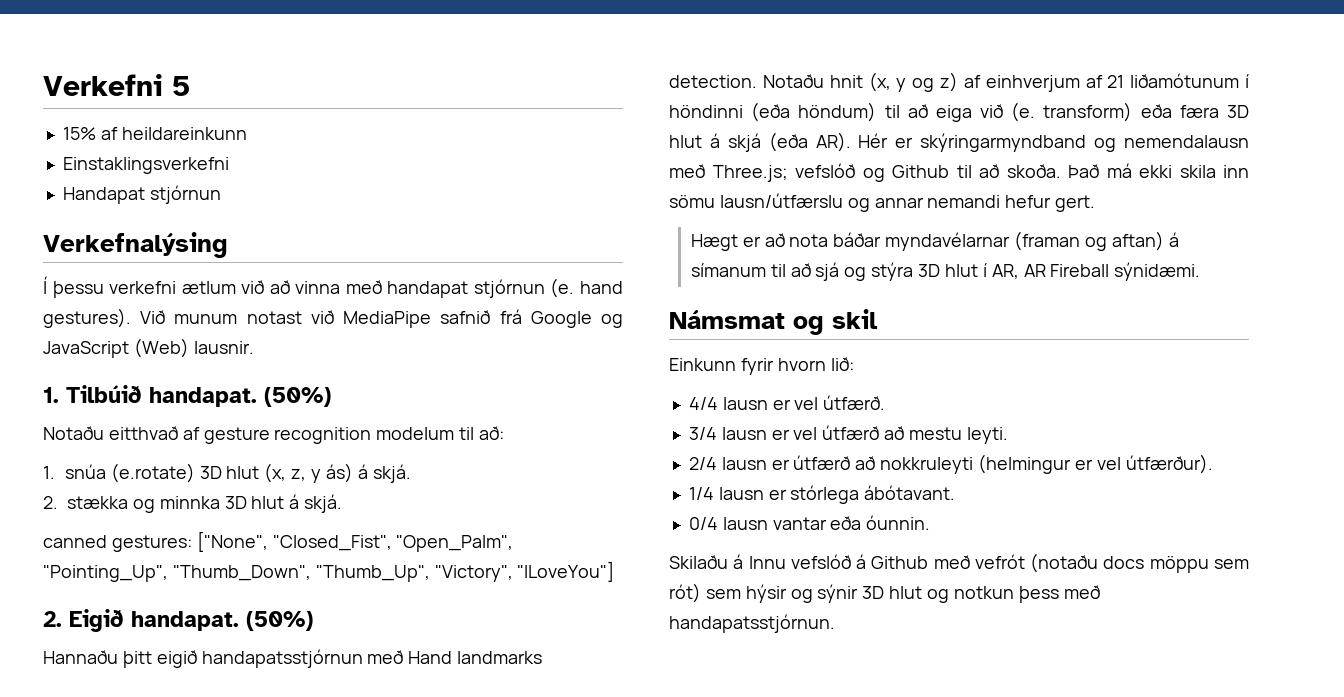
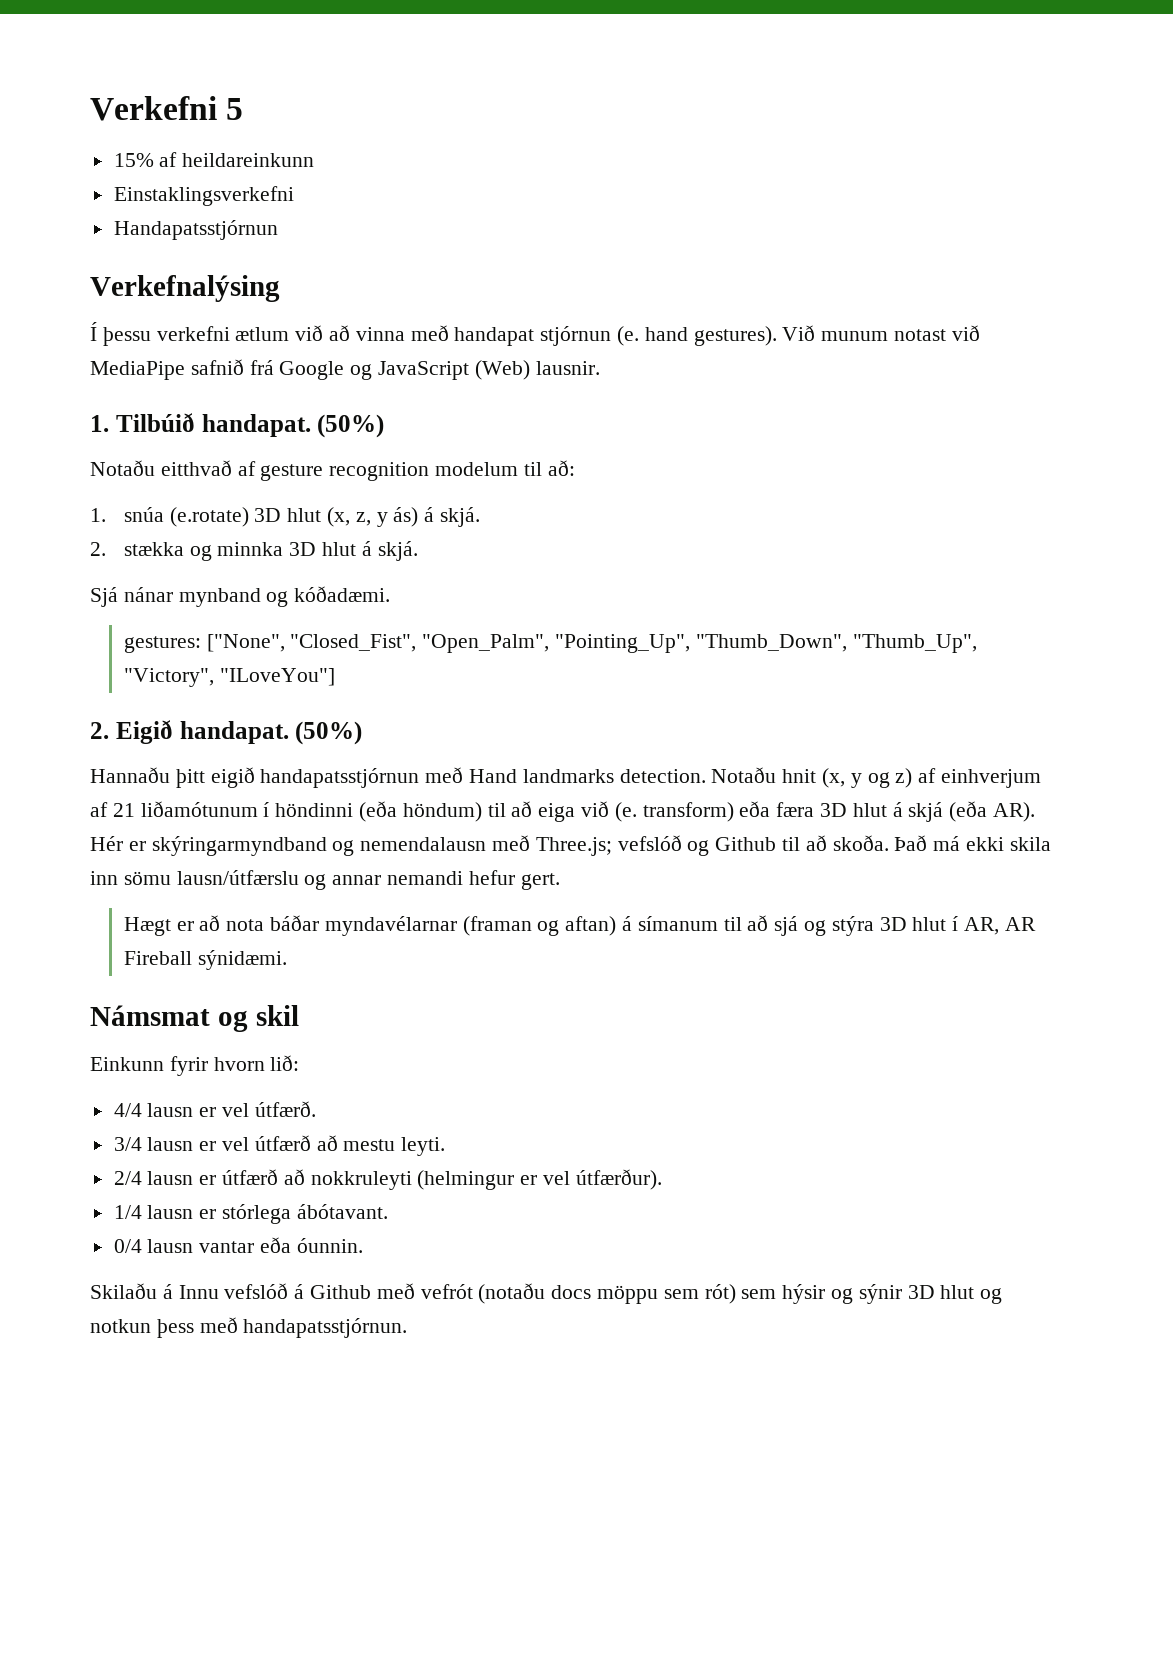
- Handapat stjórnun
+ Handapatsstjórnun
- canned gestures: ["None", "Closed_Fist", "Open_Palm", "Pointing_Up", "Thumb_Down", "Thumb_Up", "Victory", "ILoveYou"]
+ Sjá nánar mynband og kóðadæmi.
+ gestures: ["None", "Closed_Fist", "Open_Palm", "Pointing_Up", "Thumb_Down", "Thumb_Up", "Victory", "ILoveYou"]

